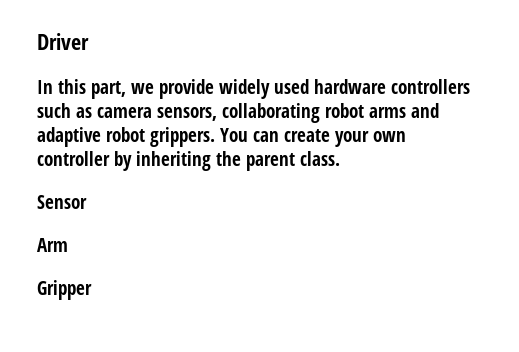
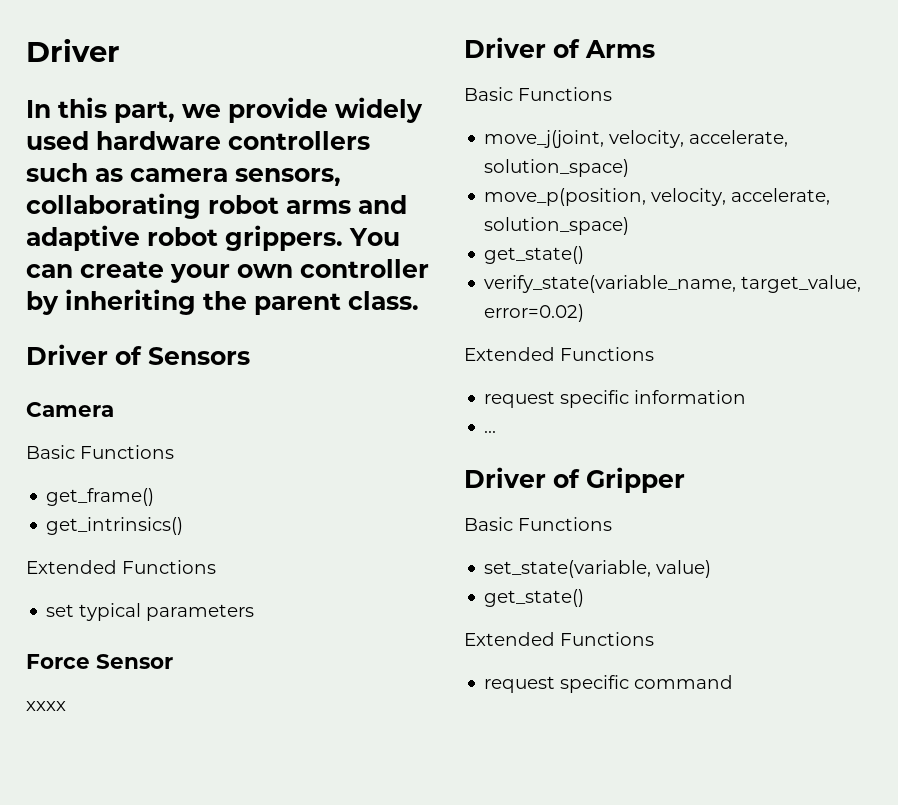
- Sensor
- Arm
- Gripper
+ Driver of Sensors
+ Camera
+ Basic Functions
+ get_frame()
+ get_intrinsics()
+ Extended Functions
+ set typical parameters
+ Force Sensor
+ xxxx
+ Driver of Arms
+ Basic Functions
+ move_j(joint, velocity, accelerate, solution_space)
+ move_p(position, velocity, accelerate, solution_space)
+ get_state()
+ verify_state(variable_name, target_value, error=0.02)
+ Extended Functions
+ request specific information
+ ...
+ Driver of Gripper
+ Basic Functions
+ set_state(variable, value)
+ get_state()
+ Extended Functions
+ request specific command

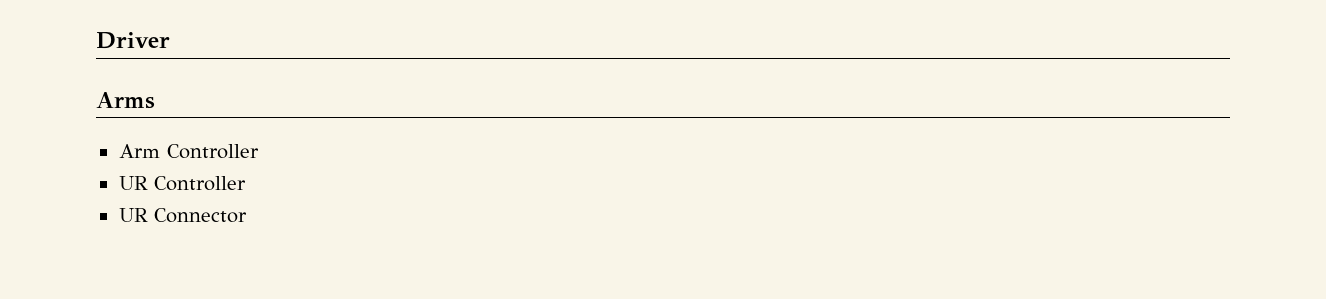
- In this part, we provide widely used hardware controllers such as camera sensors, collaborating robot arms and adaptive robot grippers. You can create your own controller by inheriting the parent class.
- Driver of Sensors
- Camera
- Basic Functions
- get_frame()
- get_intrinsics()
- Extended Functions
- set typical parameters
- Force Sensor
- xxxx
- Driver of Arms
- Basic Functions
- move_j(joint, velocity, accelerate, solution_space)
- move_p(position, velocity, accelerate, solution_space)
- get_state()
- verify_state(variable_name, target_value, error=0.02)
- Extended Functions
- request specific information
- ...
- Driver of Gripper
- Basic Functions
- set_state(variable, value)
- get_state()
- Extended Functions
- request specific command
+ Arms
+ Arm Controller
+ UR Controller
+ UR Connector

